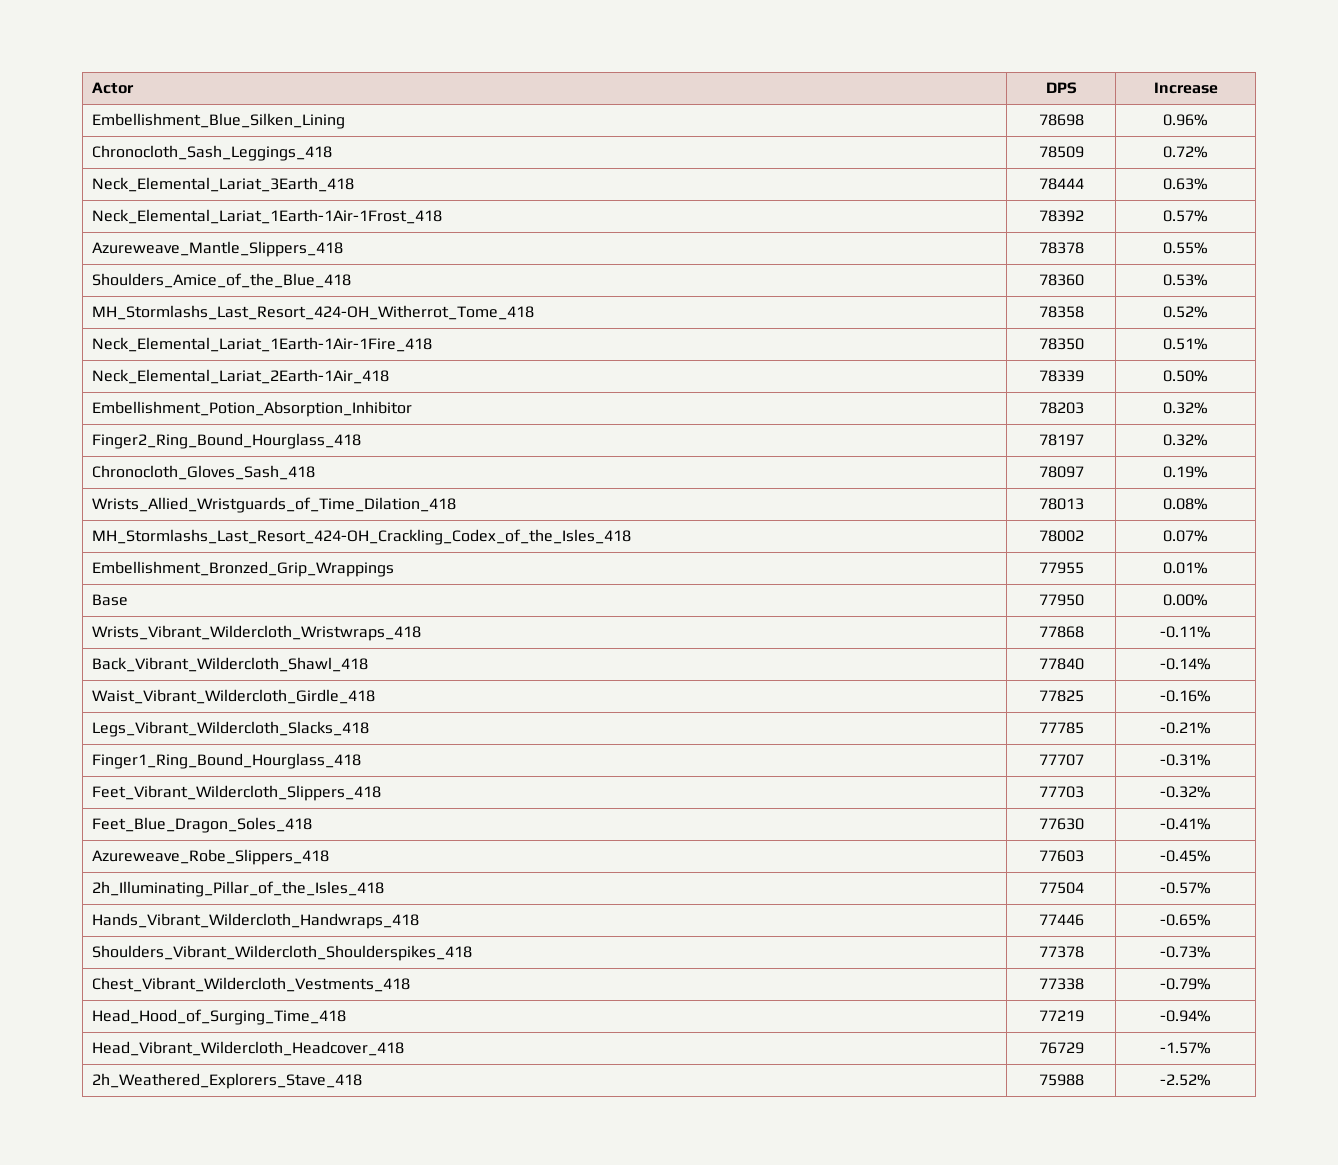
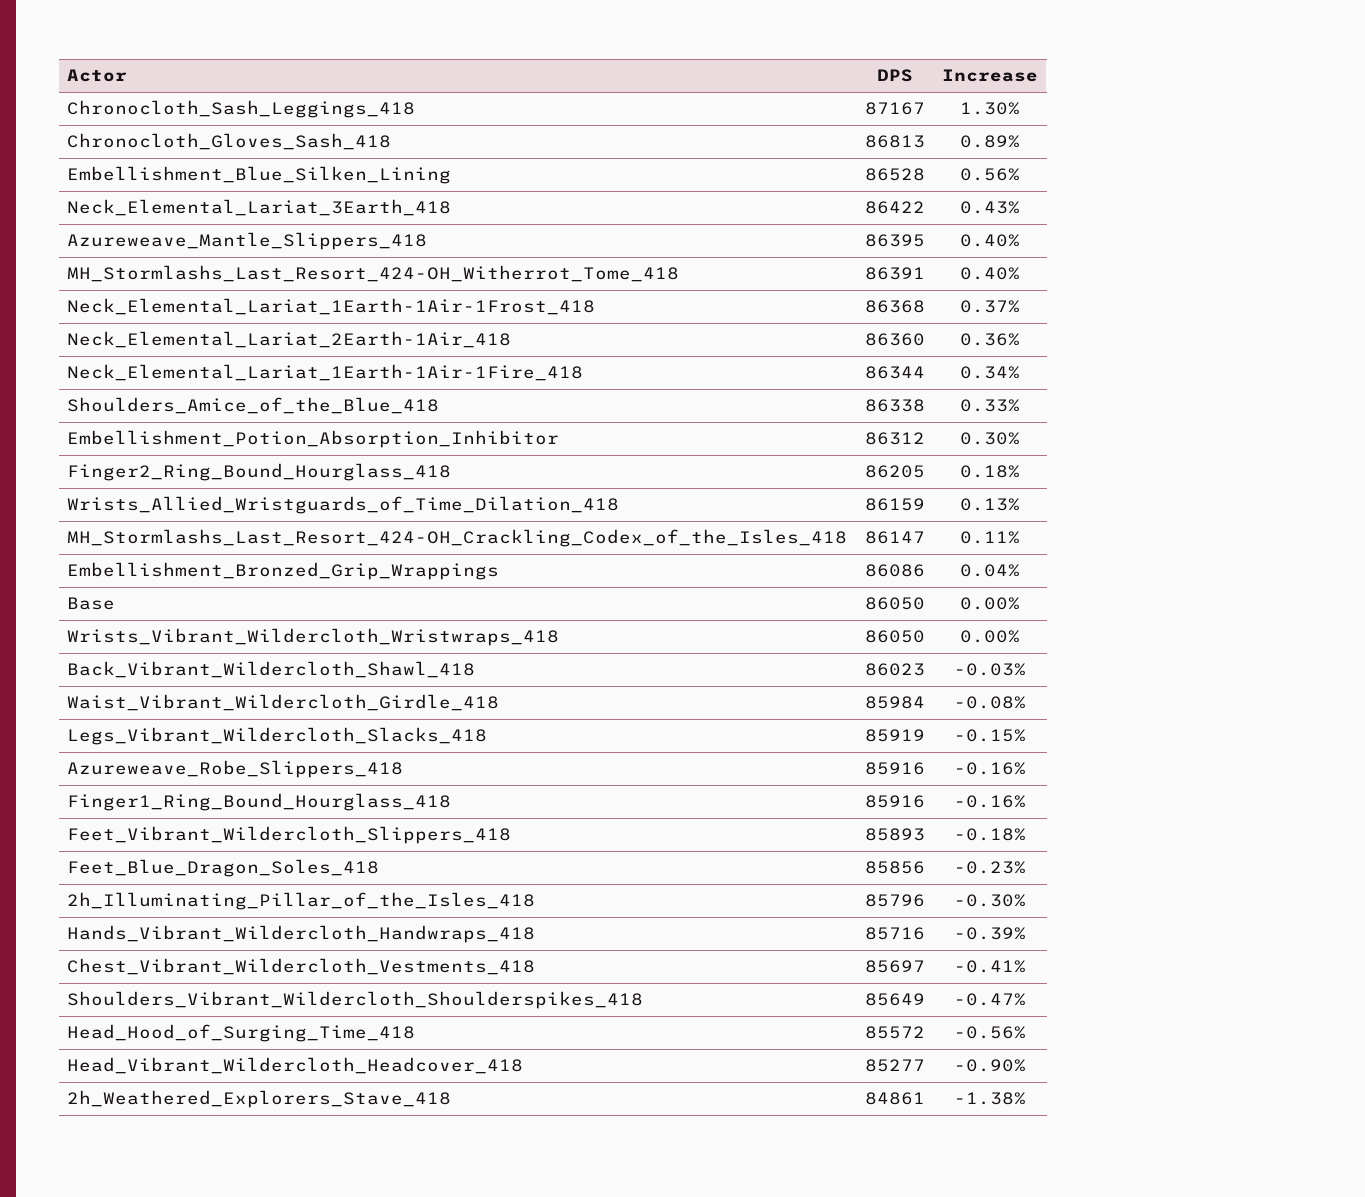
- Embellishment_Blue_Silken_Lining | 78698 | 0.96%
- Chronocloth_Sash_Leggings_418 | 78509 | 0.72%
- Neck_Elemental_Lariat_3Earth_418 | 78444 | 0.63%
- Neck_Elemental_Lariat_1Earth-1Air-1Frost_418 | 78392 | 0.57%
- Azureweave_Mantle_Slippers_418 | 78378 | 0.55%
- Shoulders_Amice_of_the_Blue_418 | 78360 | 0.53%
- MH_Stormlashs_Last_Resort_424-OH_Witherrot_Tome_418 | 78358 | 0.52%
- Neck_Elemental_Lariat_1Earth-1Air-1Fire_418 | 78350 | 0.51%
- Neck_Elemental_Lariat_2Earth-1Air_418 | 78339 | 0.50%
+ Chronocloth_Sash_Leggings_418 | 87167 | 1.30%
+ Chronocloth_Gloves_Sash_418 | 86813 | 0.89%
+ Embellishment_Blue_Silken_Lining | 86528 | 0.56%
+ Neck_Elemental_Lariat_3Earth_418 | 86422 | 0.43%
+ Azureweave_Mantle_Slippers_418 | 86395 | 0.40%
+ MH_Stormlashs_Last_Resort_424-OH_Witherrot_Tome_418 | 86391 | 0.40%
+ Neck_Elemental_Lariat_1Earth-1Air-1Frost_418 | 86368 | 0.37%
+ Neck_Elemental_Lariat_2Earth-1Air_418 | 86360 | 0.36%
+ Neck_Elemental_Lariat_1Earth-1Air-1Fire_418 | 86344 | 0.34%
+ Shoulders_Amice_of_the_Blue_418 | 86338 | 0.33%
- Embellishment_Potion_Absorption_Inhibitor | 78203 | 0.32%
+ Embellishment_Potion_Absorption_Inhibitor | 86312 | 0.30%
- Finger2_Ring_Bound_Hourglass_418 | 78197 | 0.32%
- Chronocloth_Gloves_Sash_418 | 78097 | 0.19%
+ Finger2_Ring_Bound_Hourglass_418 | 86205 | 0.18%
- Wrists_Allied_Wristguards_of_Time_Dilation_418 | 78013 | 0.08%
+ Wrists_Allied_Wristguards_of_Time_Dilation_418 | 86159 | 0.13%
- MH_Stormlashs_Last_Resort_424-OH_Crackling_Codex_of_the_Isles_418 | 78002 | 0.07%
+ MH_Stormlashs_Last_Resort_424-OH_Crackling_Codex_of_the_Isles_418 | 86147 | 0.11%
- Embellishment_Bronzed_Grip_Wrappings | 77955 | 0.01%
+ Embellishment_Bronzed_Grip_Wrappings | 86086 | 0.04%
- Base | 77950 | 0.00%
+ Base | 86050 | 0.00%
- Wrists_Vibrant_Wildercloth_Wristwraps_418 | 77868 | -0.11%
+ Wrists_Vibrant_Wildercloth_Wristwraps_418 | 86050 | 0.00%
- Back_Vibrant_Wildercloth_Shawl_418 | 77840 | -0.14%
+ Back_Vibrant_Wildercloth_Shawl_418 | 86023 | -0.03%
- Waist_Vibrant_Wildercloth_Girdle_418 | 77825 | -0.16%
- Legs_Vibrant_Wildercloth_Slacks_418 | 77785 | -0.21%
+ Waist_Vibrant_Wildercloth_Girdle_418 | 85984 | -0.08%
+ Legs_Vibrant_Wildercloth_Slacks_418 | 85919 | -0.15%
+ Azureweave_Robe_Slippers_418 | 85916 | -0.16%
- Finger1_Ring_Bound_Hourglass_418 | 77707 | -0.31%
+ Finger1_Ring_Bound_Hourglass_418 | 85916 | -0.16%
- Feet_Vibrant_Wildercloth_Slippers_418 | 77703 | -0.32%
+ Feet_Vibrant_Wildercloth_Slippers_418 | 85893 | -0.18%
- Feet_Blue_Dragon_Soles_418 | 77630 | -0.41%
- Azureweave_Robe_Slippers_418 | 77603 | -0.45%
- 2h_Illuminating_Pillar_of_the_Isles_418 | 77504 | -0.57%
- Hands_Vibrant_Wildercloth_Handwraps_418 | 77446 | -0.65%
- Shoulders_Vibrant_Wildercloth_Shoulderspikes_418 | 77378 | -0.73%
- Chest_Vibrant_Wildercloth_Vestments_418 | 77338 | -0.79%
+ Feet_Blue_Dragon_Soles_418 | 85856 | -0.23%
+ 2h_Illuminating_Pillar_of_the_Isles_418 | 85796 | -0.30%
+ Hands_Vibrant_Wildercloth_Handwraps_418 | 85716 | -0.39%
+ Chest_Vibrant_Wildercloth_Vestments_418 | 85697 | -0.41%
+ Shoulders_Vibrant_Wildercloth_Shoulderspikes_418 | 85649 | -0.47%
- Head_Hood_of_Surging_Time_418 | 77219 | -0.94%
+ Head_Hood_of_Surging_Time_418 | 85572 | -0.56%
- Head_Vibrant_Wildercloth_Headcover_418 | 76729 | -1.57%
+ Head_Vibrant_Wildercloth_Headcover_418 | 85277 | -0.90%
- 2h_Weathered_Explorers_Stave_418 | 75988 | -2.52%
+ 2h_Weathered_Explorers_Stave_418 | 84861 | -1.38%

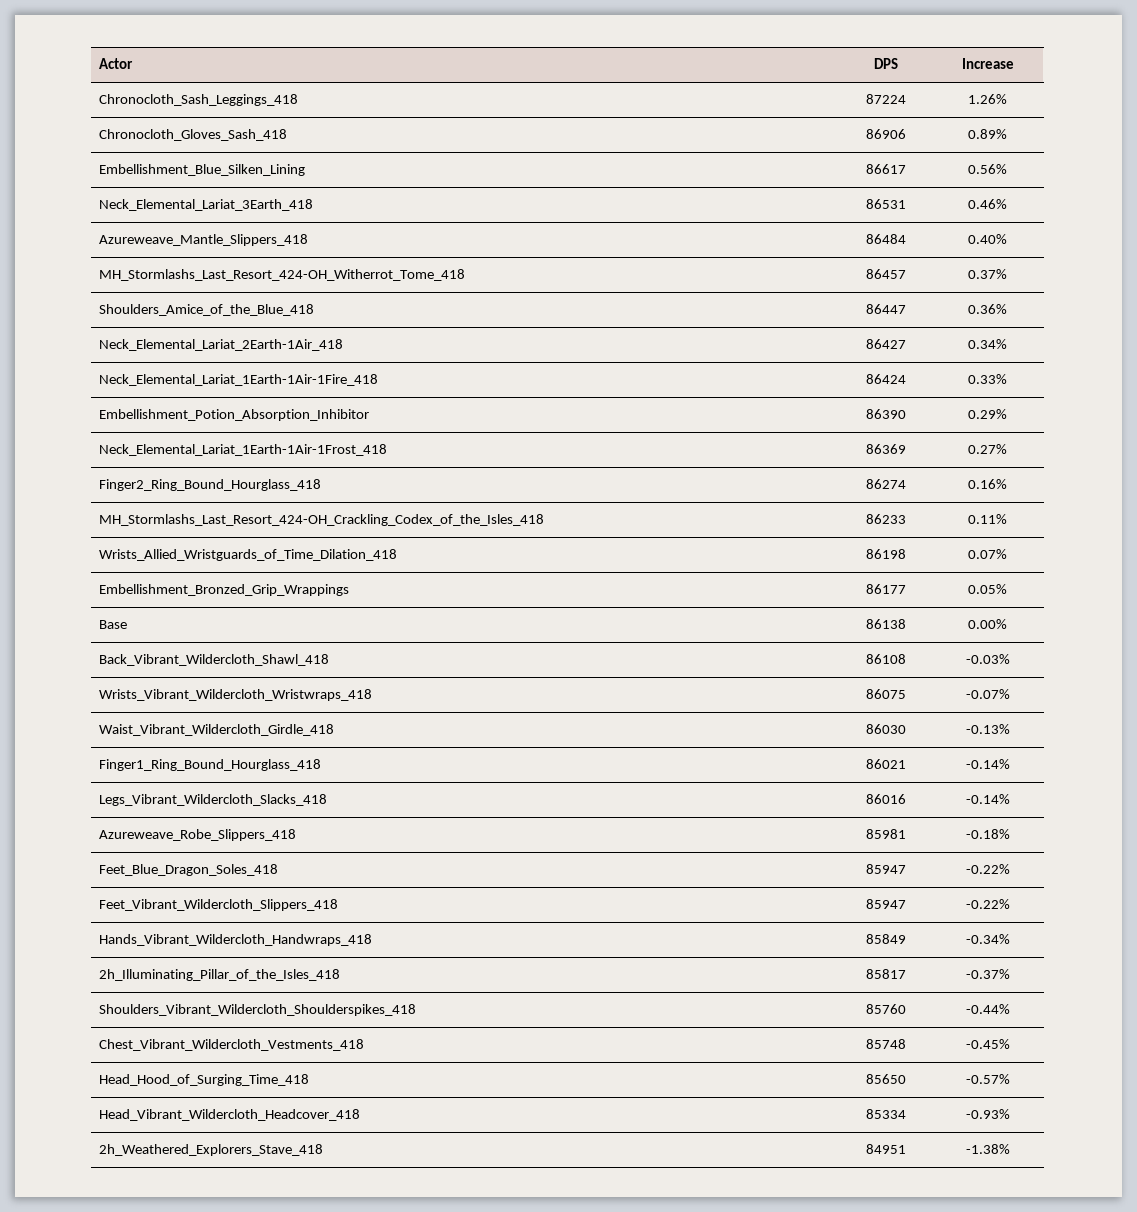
- Chronocloth_Sash_Leggings_418 | 87167 | 1.30%
+ Chronocloth_Sash_Leggings_418 | 87224 | 1.26%
- Chronocloth_Gloves_Sash_418 | 86813 | 0.89%
+ Chronocloth_Gloves_Sash_418 | 86906 | 0.89%
- Embellishment_Blue_Silken_Lining | 86528 | 0.56%
+ Embellishment_Blue_Silken_Lining | 86617 | 0.56%
- Neck_Elemental_Lariat_3Earth_418 | 86422 | 0.43%
+ Neck_Elemental_Lariat_3Earth_418 | 86531 | 0.46%
- Azureweave_Mantle_Slippers_418 | 86395 | 0.40%
+ Azureweave_Mantle_Slippers_418 | 86484 | 0.40%
- MH_Stormlashs_Last_Resort_424-OH_Witherrot_Tome_418 | 86391 | 0.40%
- Neck_Elemental_Lariat_1Earth-1Air-1Frost_418 | 86368 | 0.37%
+ MH_Stormlashs_Last_Resort_424-OH_Witherrot_Tome_418 | 86457 | 0.37%
- Neck_Elemental_Lariat_2Earth-1Air_418 | 86360 | 0.36%
+ Shoulders_Amice_of_the_Blue_418 | 86447 | 0.36%
- Neck_Elemental_Lariat_1Earth-1Air-1Fire_418 | 86344 | 0.34%
+ Neck_Elemental_Lariat_2Earth-1Air_418 | 86427 | 0.34%
- Shoulders_Amice_of_the_Blue_418 | 86338 | 0.33%
+ Neck_Elemental_Lariat_1Earth-1Air-1Fire_418 | 86424 | 0.33%
- Embellishment_Potion_Absorption_Inhibitor | 86312 | 0.30%
- Finger2_Ring_Bound_Hourglass_418 | 86205 | 0.18%
- Wrists_Allied_Wristguards_of_Time_Dilation_418 | 86159 | 0.13%
- MH_Stormlashs_Last_Resort_424-OH_Crackling_Codex_of_the_Isles_418 | 86147 | 0.11%
+ Embellishment_Potion_Absorption_Inhibitor | 86390 | 0.29%
+ Neck_Elemental_Lariat_1Earth-1Air-1Frost_418 | 86369 | 0.27%
+ Finger2_Ring_Bound_Hourglass_418 | 86274 | 0.16%
+ MH_Stormlashs_Last_Resort_424-OH_Crackling_Codex_of_the_Isles_418 | 86233 | 0.11%
+ Wrists_Allied_Wristguards_of_Time_Dilation_418 | 86198 | 0.07%
- Embellishment_Bronzed_Grip_Wrappings | 86086 | 0.04%
+ Embellishment_Bronzed_Grip_Wrappings | 86177 | 0.05%
- Base | 86050 | 0.00%
- Wrists_Vibrant_Wildercloth_Wristwraps_418 | 86050 | 0.00%
+ Base | 86138 | 0.00%
- Back_Vibrant_Wildercloth_Shawl_418 | 86023 | -0.03%
+ Back_Vibrant_Wildercloth_Shawl_418 | 86108 | -0.03%
- Waist_Vibrant_Wildercloth_Girdle_418 | 85984 | -0.08%
+ Wrists_Vibrant_Wildercloth_Wristwraps_418 | 86075 | -0.07%
+ Waist_Vibrant_Wildercloth_Girdle_418 | 86030 | -0.13%
+ Finger1_Ring_Bound_Hourglass_418 | 86021 | -0.14%
- Legs_Vibrant_Wildercloth_Slacks_418 | 85919 | -0.15%
+ Legs_Vibrant_Wildercloth_Slacks_418 | 86016 | -0.14%
- Azureweave_Robe_Slippers_418 | 85916 | -0.16%
- Finger1_Ring_Bound_Hourglass_418 | 85916 | -0.16%
- Feet_Vibrant_Wildercloth_Slippers_418 | 85893 | -0.18%
- Feet_Blue_Dragon_Soles_418 | 85856 | -0.23%
- 2h_Illuminating_Pillar_of_the_Isles_418 | 85796 | -0.30%
- Hands_Vibrant_Wildercloth_Handwraps_418 | 85716 | -0.39%
- Chest_Vibrant_Wildercloth_Vestments_418 | 85697 | -0.41%
- Shoulders_Vibrant_Wildercloth_Shoulderspikes_418 | 85649 | -0.47%
+ Azureweave_Robe_Slippers_418 | 85981 | -0.18%
+ Feet_Blue_Dragon_Soles_418 | 85947 | -0.22%
+ Feet_Vibrant_Wildercloth_Slippers_418 | 85947 | -0.22%
+ Hands_Vibrant_Wildercloth_Handwraps_418 | 85849 | -0.34%
+ 2h_Illuminating_Pillar_of_the_Isles_418 | 85817 | -0.37%
+ Shoulders_Vibrant_Wildercloth_Shoulderspikes_418 | 85760 | -0.44%
+ Chest_Vibrant_Wildercloth_Vestments_418 | 85748 | -0.45%
- Head_Hood_of_Surging_Time_418 | 85572 | -0.56%
+ Head_Hood_of_Surging_Time_418 | 85650 | -0.57%
- Head_Vibrant_Wildercloth_Headcover_418 | 85277 | -0.90%
+ Head_Vibrant_Wildercloth_Headcover_418 | 85334 | -0.93%
- 2h_Weathered_Explorers_Stave_418 | 84861 | -1.38%
+ 2h_Weathered_Explorers_Stave_418 | 84951 | -1.38%

